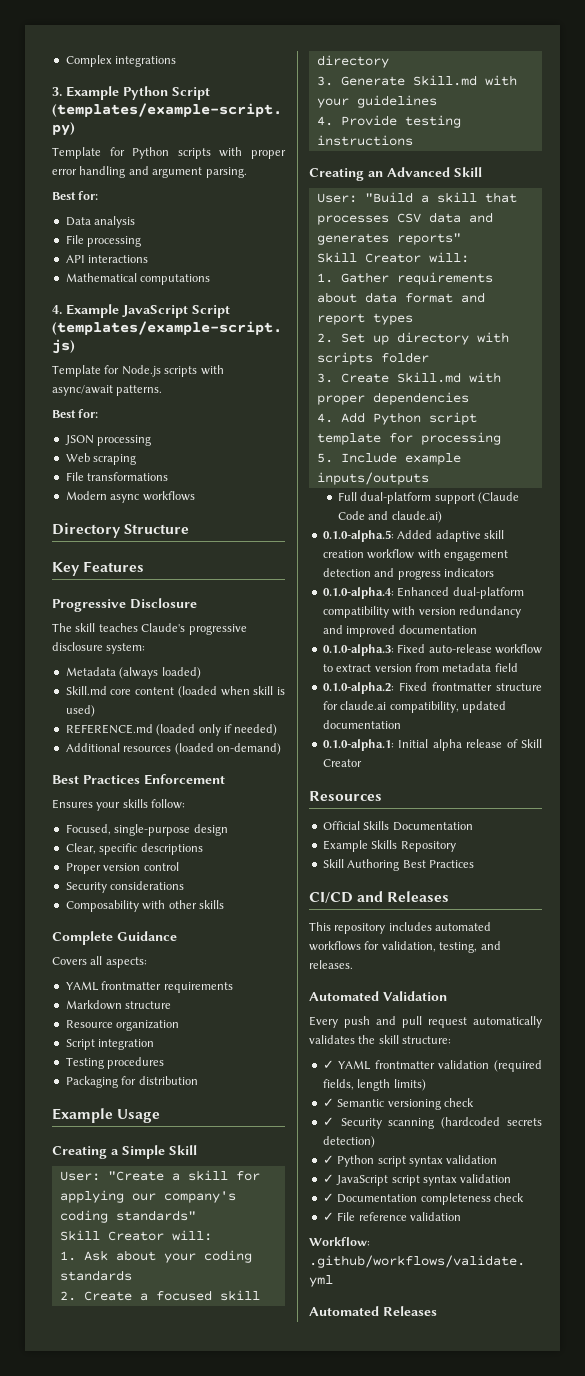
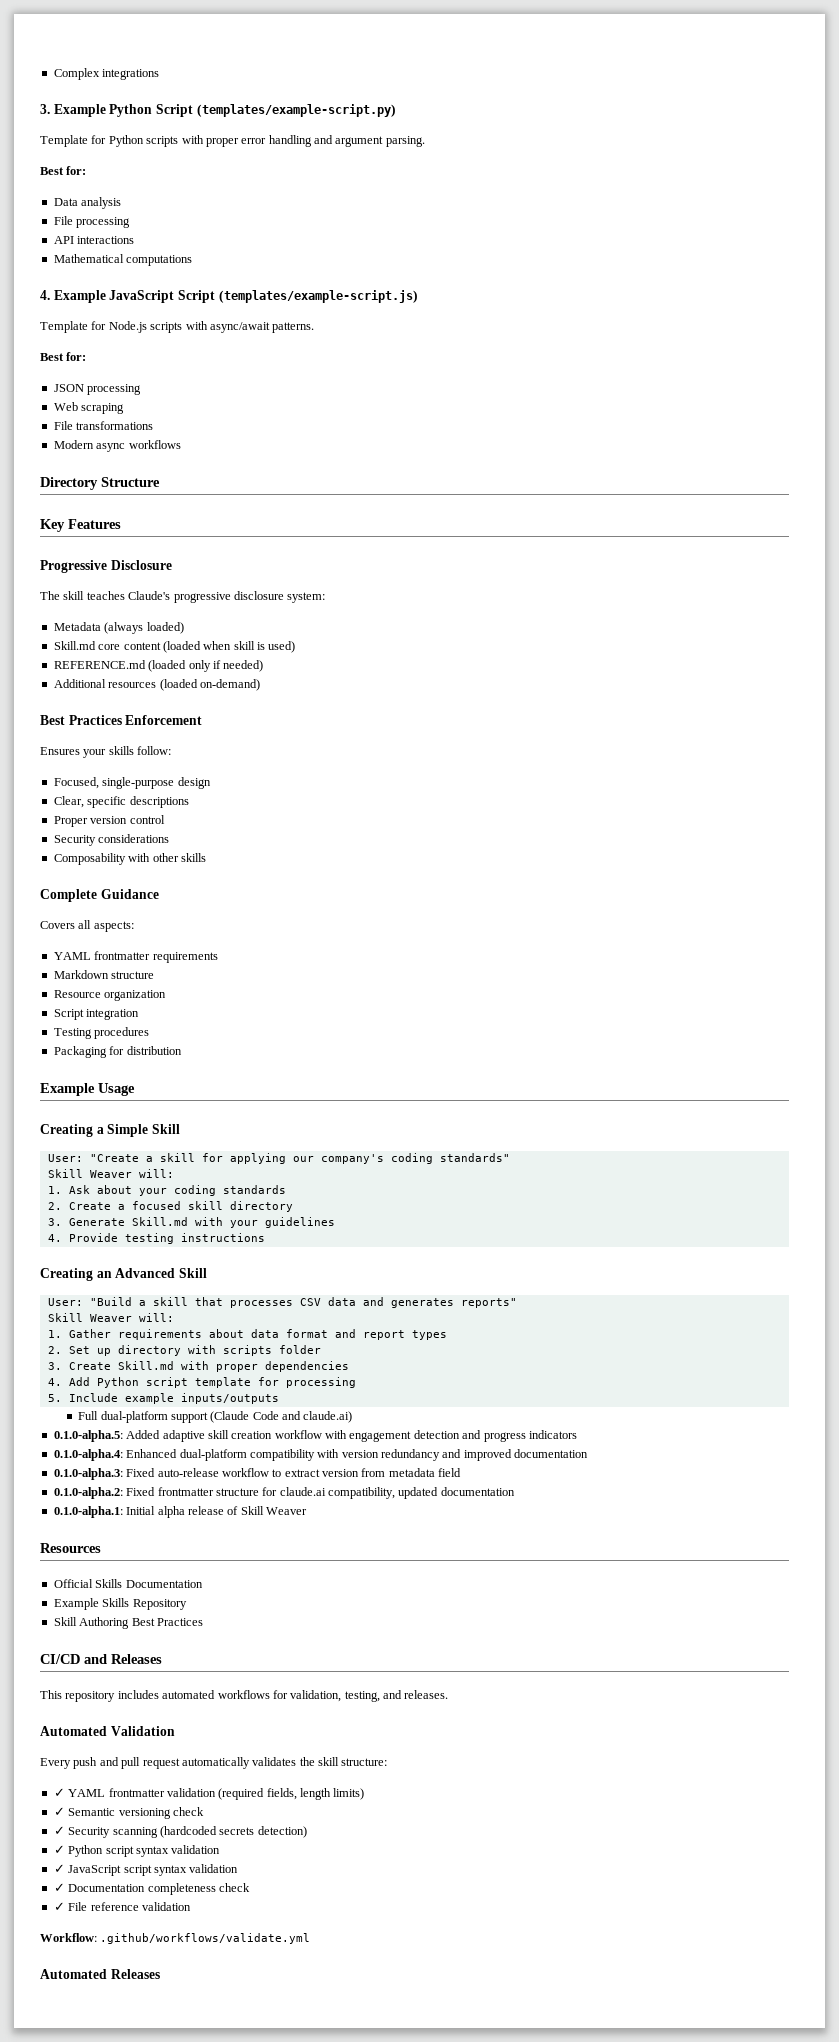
  User: "Create a skill for applying our company's coding standards"
- Skill Creator will:
+ Skill Weaver will:
  User: "Build a skill that processes CSV data and generates reports"
- Skill Creator will:
+ Skill Weaver will:
- 0.1.0-alpha.1: Initial alpha release of Skill Creator
+ 0.1.0-alpha.1: Initial alpha release of Skill Weaver

